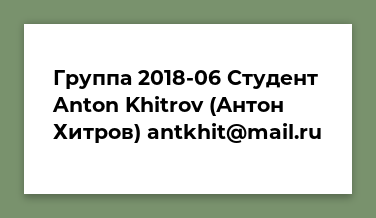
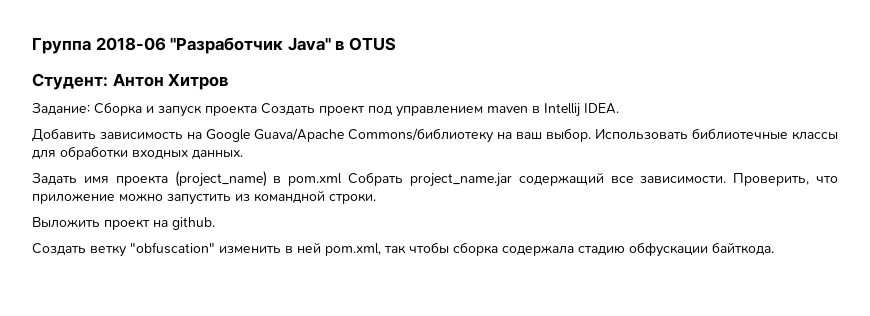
- Группа 2018-06 Студент Anton Khitrov (Антон Хитров) antkhit@mail.ru
+ Группа 2018-06 "Разработчик Java" в OTUS
+ Студент: Антон Хитров
+ Задание: Сборка и запуск проекта Создать проект под управлением maven в Intellij IDEA.
+ Добавить зависимость на Google Guava/Apache Commons/библиотеку на ваш выбор. Использовать библиотечные классы для обработки входных данных.
+ Задать имя проекта (project_name) в pom.xml Собрать project_name.jar содержащий все зависимости. Проверить, что приложение можно запустить из командной строки.
+ Выложить проект на github.
+ Создать ветку "obfuscation" изменить в ней pom.xml, так чтобы сборка содержала стадию обфускации байткода.

